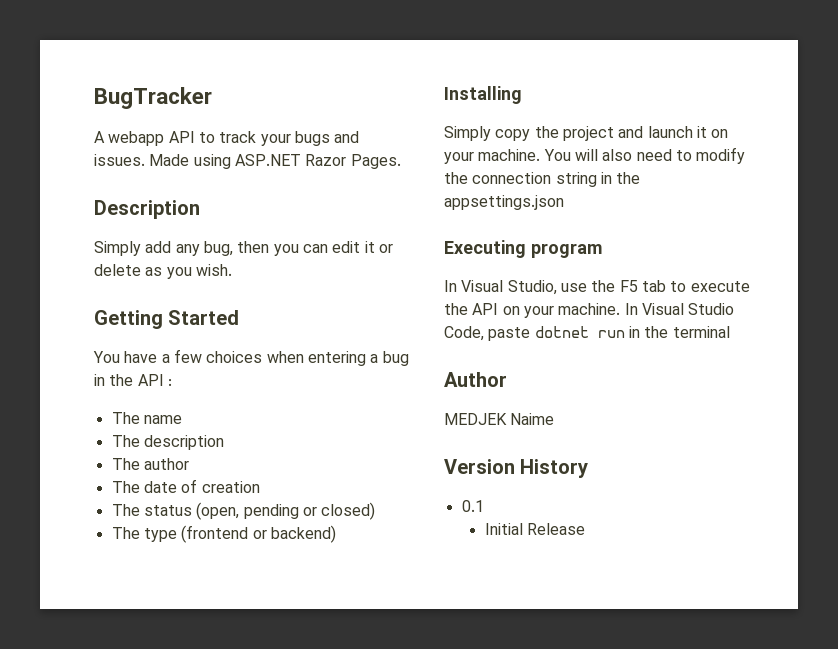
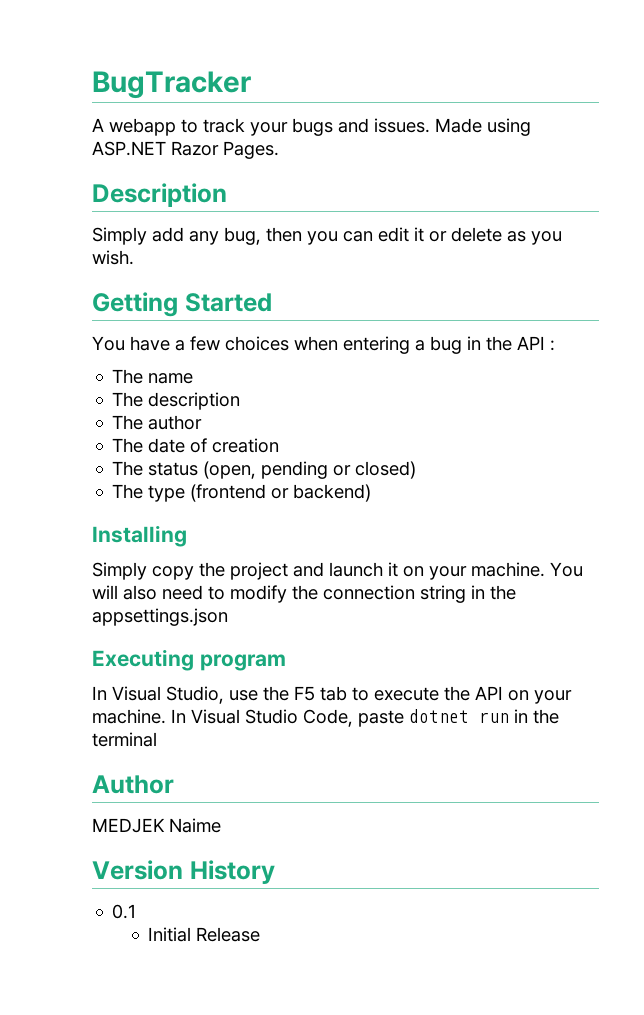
- A webapp API to track your bugs and issues.
+ A webapp to track your bugs and issues.

